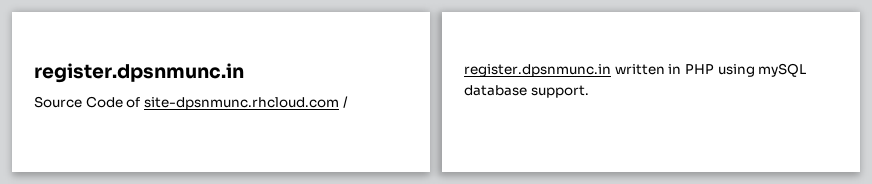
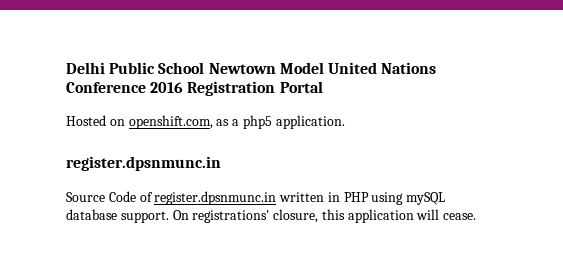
+ Delhi Public School Newtown Model United Nations Conference 2016 Registration Portal
+ Hosted on openshift.com, as a php5 application.
- Source Code of site-dpsnmunc.rhcloud.com / register.dpsnmunc.in written in PHP using mySQL database support.
+ Source Code of register.dpsnmunc.in written in PHP using mySQL database support.
+ On registrations' closure, this application will cease.

